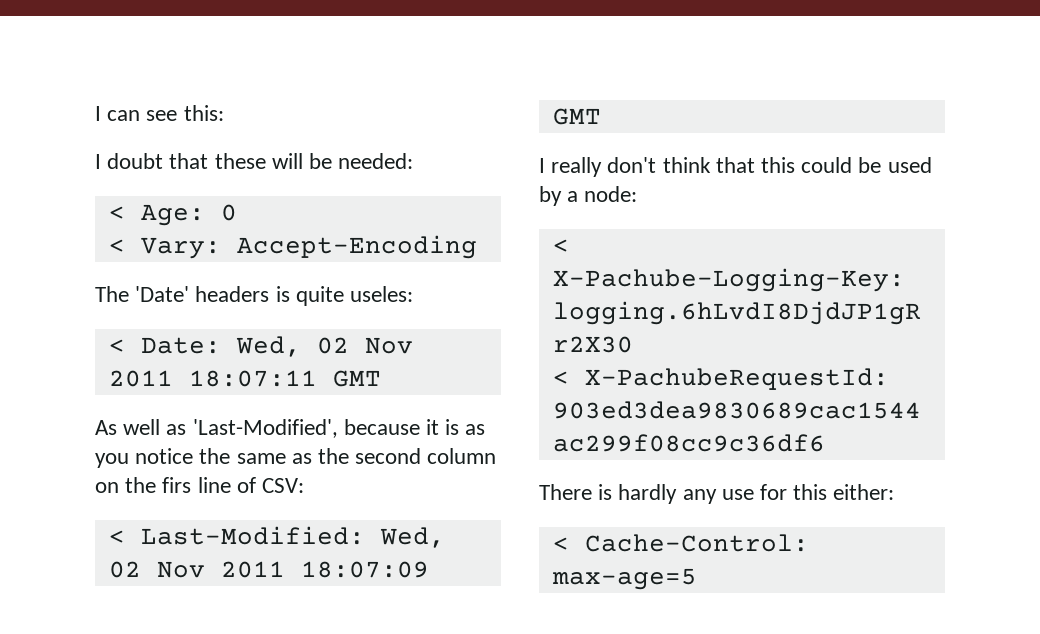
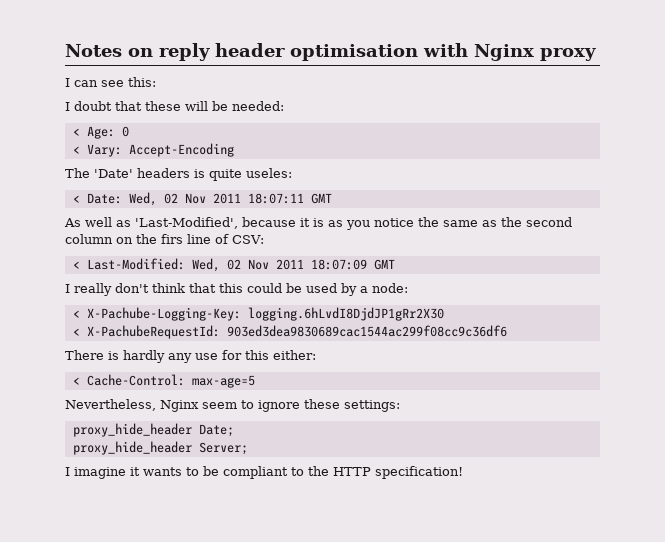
+ Notes on reply header optimisation with Nginx proxy
+ Nevertheless, Nginx seem to ignore these settings:
+ proxy_hide_header Date;
+ proxy_hide_header Server;
+ I imagine it wants to be compliant to the HTTP specification!

